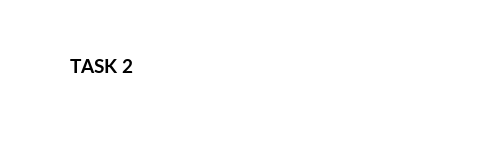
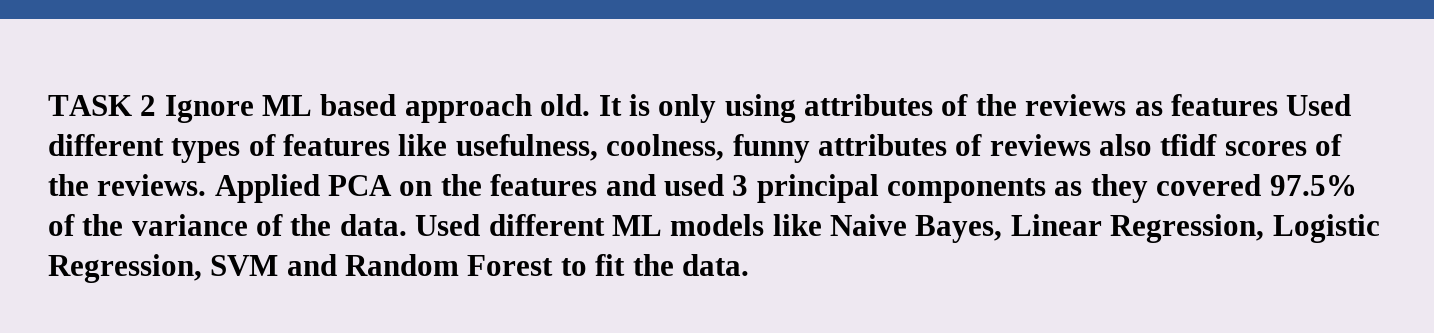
- TASK 2
+ TASK 2 Ignore ML based approach old. It is only using attributes of the reviews as features Used different types of features like usefulness, coolness, funny attributes of reviews also tfidf scores of the reviews. Applied PCA on the features and used 3 principal components as they covered 97.5% of the variance of the data. Used different ML models like Naive Bayes, Linear Regression, Logistic Regression, SVM and Random Forest to fit the data.

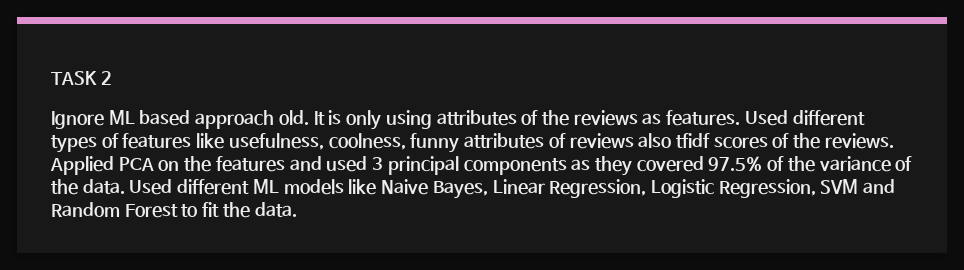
- TASK 2 Ignore ML based approach old.
+ TASK 2
+ Ignore ML based approach old.
- It is only using attributes of the reviews as features Used different types of features like usefulness, coolness, funny attributes of reviews also tfidf scores of the reviews.
+ It is only using attributes of the reviews as features. Used different types of features like usefulness, coolness, funny attributes of reviews also tfidf scores of the reviews.

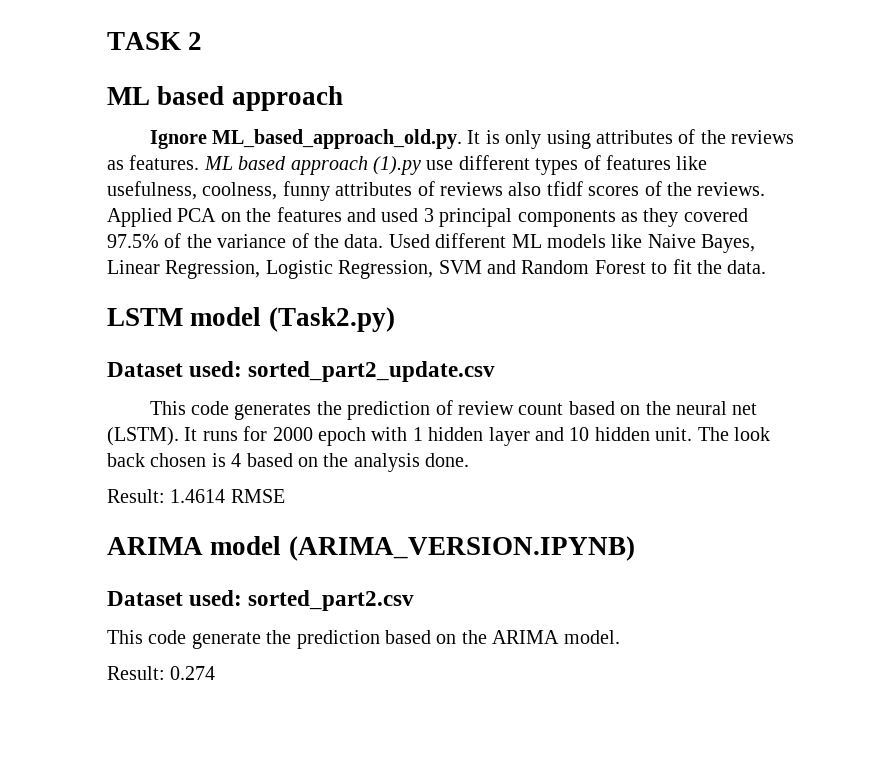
  TASK 2
- Ignore ML based approach old. It is only using attributes of the reviews as features.
+ ML based approach
+ Ignore ML_based_approach_old.py. It is only using attributes of the reviews as features.
- Used different types of features like usefulness, coolness, funny attributes of reviews also tfidf scores of the reviews.
+ ML based approach (1).py use different types of features like usefulness, coolness, funny attributes of reviews also tfidf scores of the reviews.
+ LSTM model (Task2.py)
+ Dataset used: sorted_part2_update.csv
+ This code generates the prediction of review count based on the neural net (LSTM). It runs for 2000 epoch with 1 hidden layer and 10 hidden unit. The look back chosen is 4 based on the analysis done.
+ Result: 1.4614 RMSE
+ ARIMA model (ARIMA_VERSION.IPYNB)
+ Dataset used: sorted_part2.csv
+ This code generate the prediction based on the ARIMA model.
+ Result: 0.274

